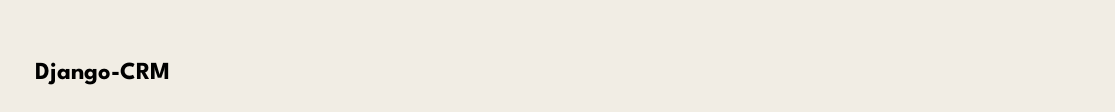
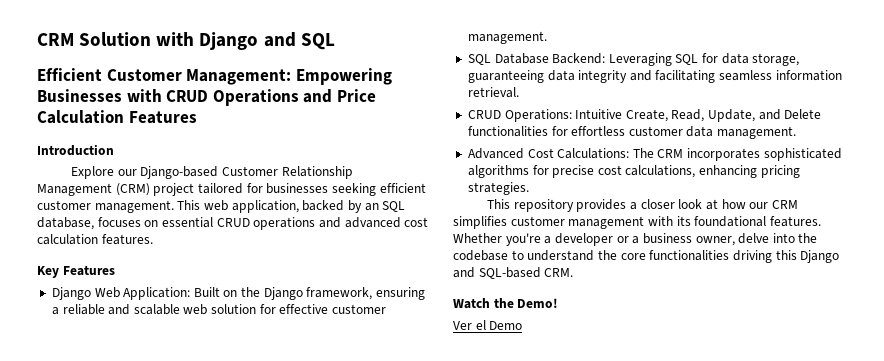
- Django-CRM
+ CRM Solution with Django and SQL
+ Efficient Customer Management: Empowering Businesses with CRUD Operations and Price Calculation Features
+ Introduction
+ Explore our Django-based Customer Relationship Management (CRM) project tailored for businesses seeking efficient customer management. This web application, backed by an SQL database, focuses on essential CRUD operations and advanced cost calculation features.
+ Key Features
+ Django Web Application: Built on the Django framework, ensuring a reliable and scalable web solution for effective customer management.
+ SQL Database Backend: Leveraging SQL for data storage, guaranteeing data integrity and facilitating seamless information retrieval.
+ CRUD Operations: Intuitive Create, Read, Update, and Delete functionalities for effortless customer data management.
+ Advanced Cost Calculations: The CRM incorporates sophisticated algorithms for precise cost calculations, enhancing pricing strategies.
+ This repository provides a closer look at how our CRM simplifies customer management with its foundational features. Whether you're a developer or a business owner, delve into the codebase to understand the core functionalities driving this Django and SQL-based CRM.
+ Watch the Demo!
+ Ver el Demo

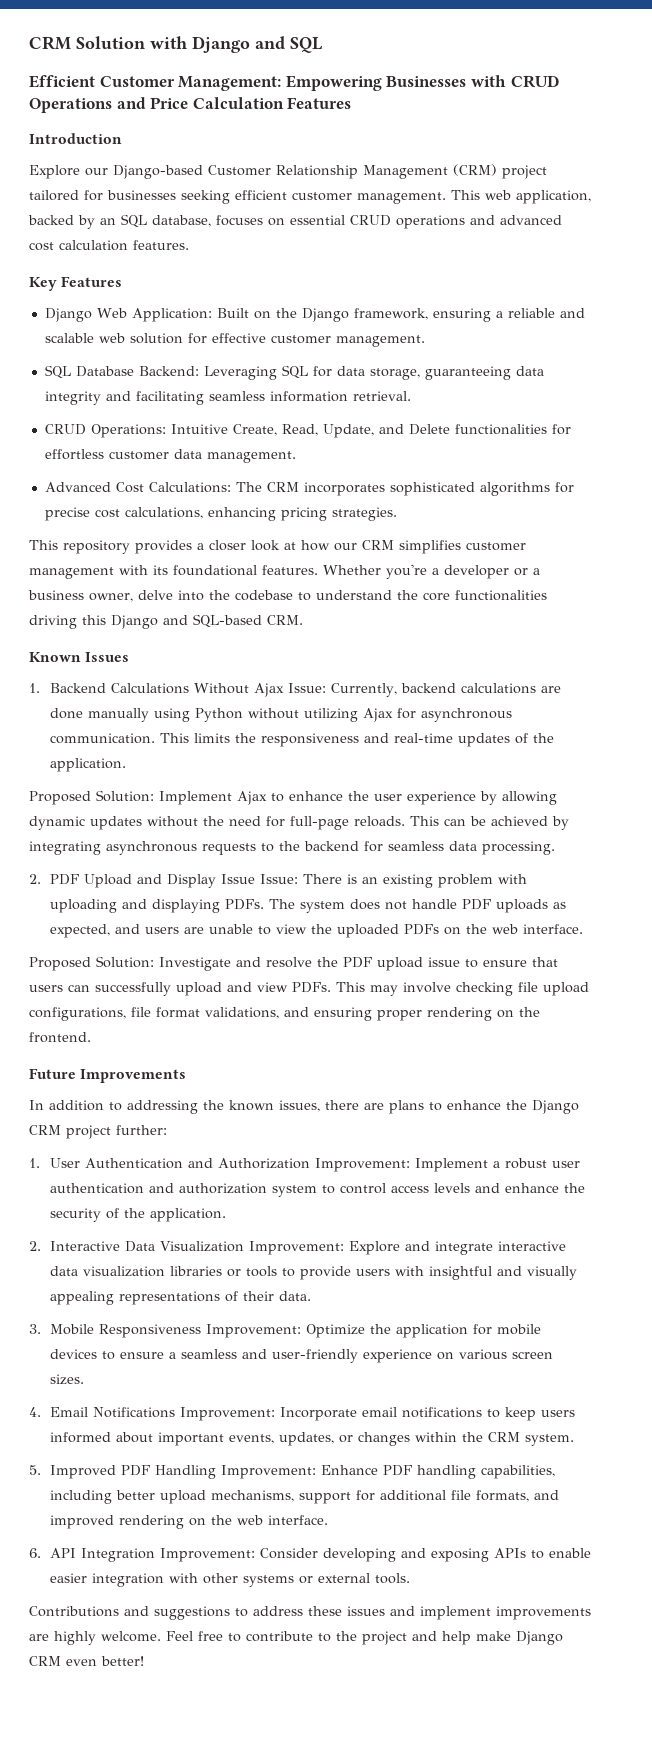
- Watch the Demo!
- Ver el Demo
+ Known Issues
+ 1. Backend Calculations Without Ajax Issue: Currently, backend calculations are done manually using Python without utilizing Ajax for asynchronous communication. This limits the responsiveness and real-time updates of the application.
+ Proposed Solution: Implement Ajax to enhance the user experience by allowing dynamic updates without the need for full-page reloads. This can be achieved by integrating asynchronous requests to the backend for seamless data processing.
+ 2. PDF Upload and Display Issue Issue: There is an existing problem with uploading and displaying PDFs. The system does not handle PDF uploads as expected, and users are unable to view the uploaded PDFs on the web interface.
+ Proposed Solution: Investigate and resolve the PDF upload issue to ensure that users can successfully upload and view PDFs. This may involve checking file upload configurations, file format validations, and ensuring proper rendering on the frontend.
+ Future Improvements
+ In addition to addressing the known issues, there are plans to enhance the Django CRM project further:
+ 1. User Authentication and Authorization Improvement: Implement a robust user authentication and authorization system to control access levels and enhance the security of the application.
+ 2. Interactive Data Visualization Improvement: Explore and integrate interactive data visualization libraries or tools to provide users with insightful and visually appealing representations of their data.
+ 3. Mobile Responsiveness Improvement: Optimize the application for mobile devices to ensure a seamless and user-friendly experience on various screen sizes.
+ 4. Email Notifications Improvement: Incorporate email notifications to keep users informed about important events, updates, or changes within the CRM system.
+ 5. Improved PDF Handling Improvement: Enhance PDF handling capabilities, including better upload mechanisms, support for additional file formats, and improved rendering on the web interface.
+ 6. API Integration Improvement: Consider developing and exposing APIs to enable easier integration with other systems or external tools.
+ Contributions and suggestions to address these issues and implement improvements are highly welcome. Feel free to contribute to the project and help make Django CRM even better!

